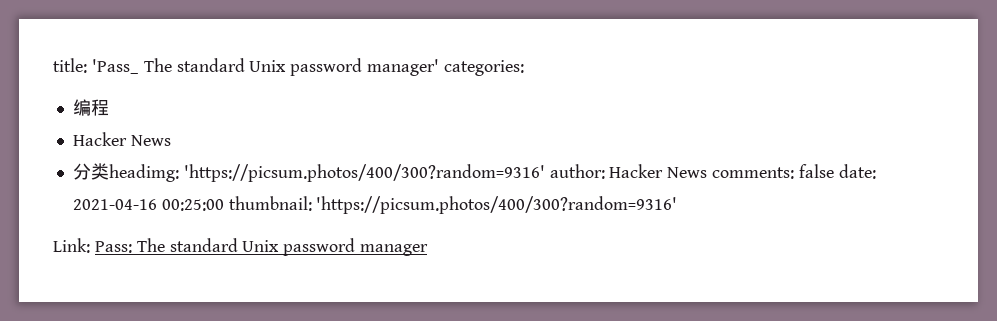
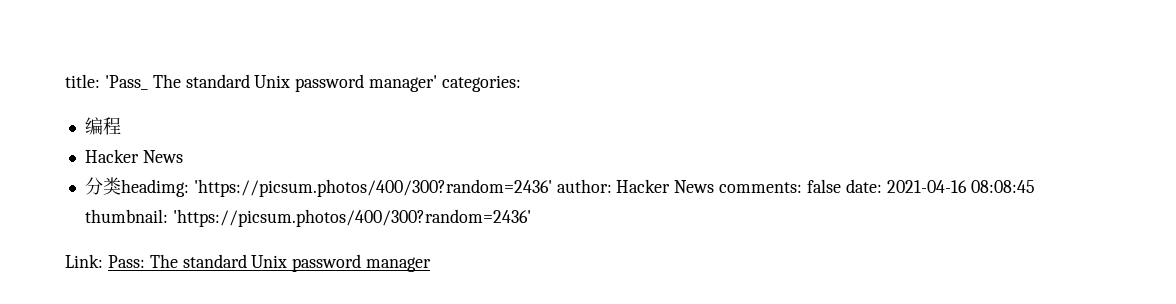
- 分类headimg: 'https://picsum.photos/400/300?random=9316' author: Hacker News comments: false date: 2021-04-16 00:25:00 thumbnail: 'https://picsum.photos/400/300?random=9316'
+ 分类headimg: 'https://picsum.photos/400/300?random=2436' author: Hacker News comments: false date: 2021-04-16 08:08:45 thumbnail: 'https://picsum.photos/400/300?random=2436'

